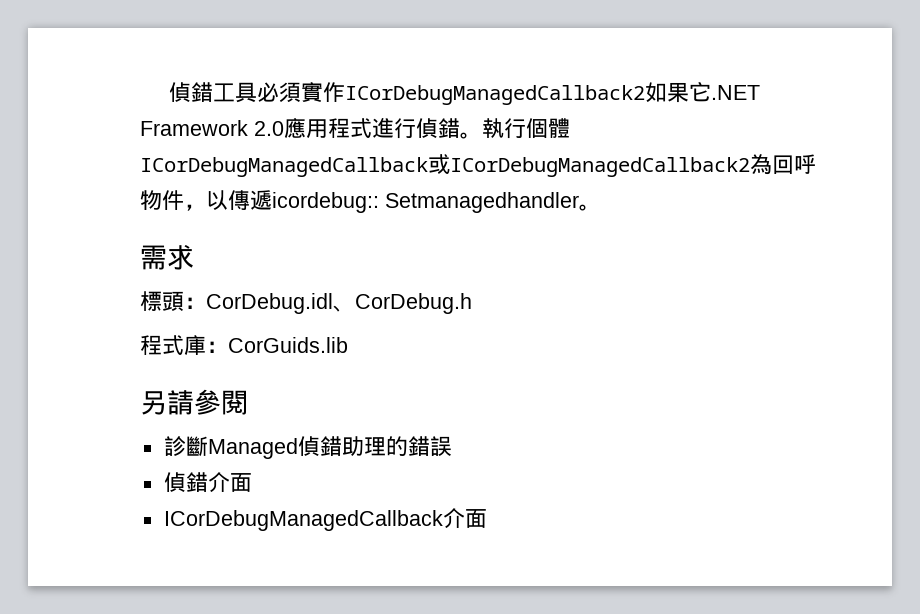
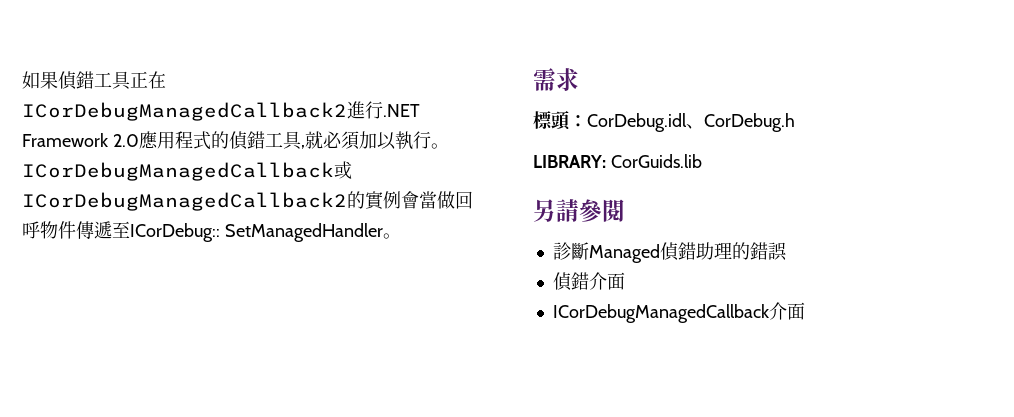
- 偵錯工具必須實作ICorDebugManagedCallback2如果它.NET Framework 2.0應用程式進行偵錯。執行個體ICorDebugManagedCallback或ICorDebugManagedCallback2為回呼物件，以傳遞icordebug:: Setmanagedhandler。
+ 如果偵錯工具正在ICorDebugManagedCallback2進行.NET Framework 2.0應用程式的偵錯工具,就必須加以執行。ICorDebugManagedCallback或ICorDebugManagedCallback2的實例會當做回呼物件傳遞至ICorDebug:: SetManagedHandler。
- 程式庫：CorGuids.lib
+ LIBRARY: CorGuids.lib

